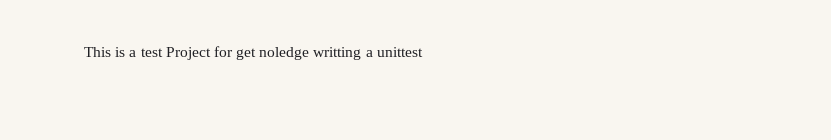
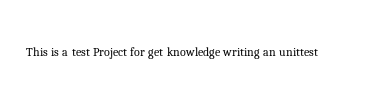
- This is a test Project for get noledge writting a unittest
+ This is a test Project for get knowledge writing an unittest

